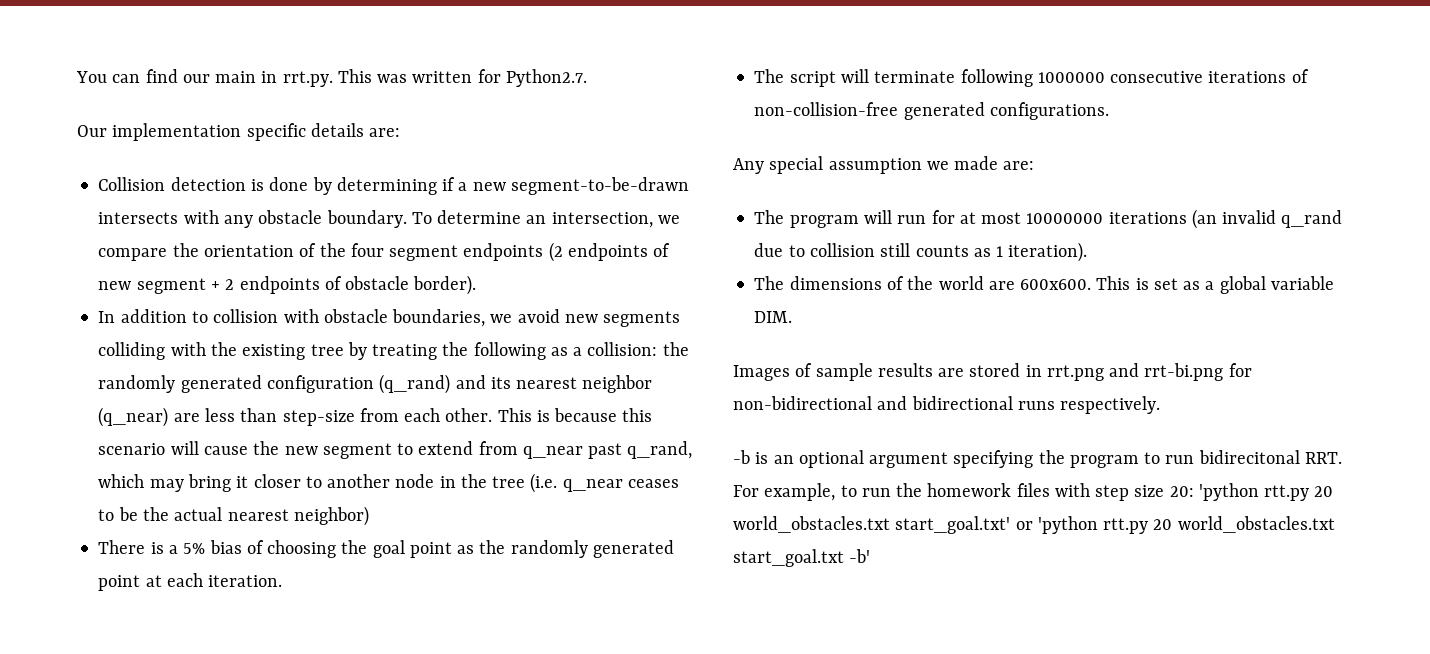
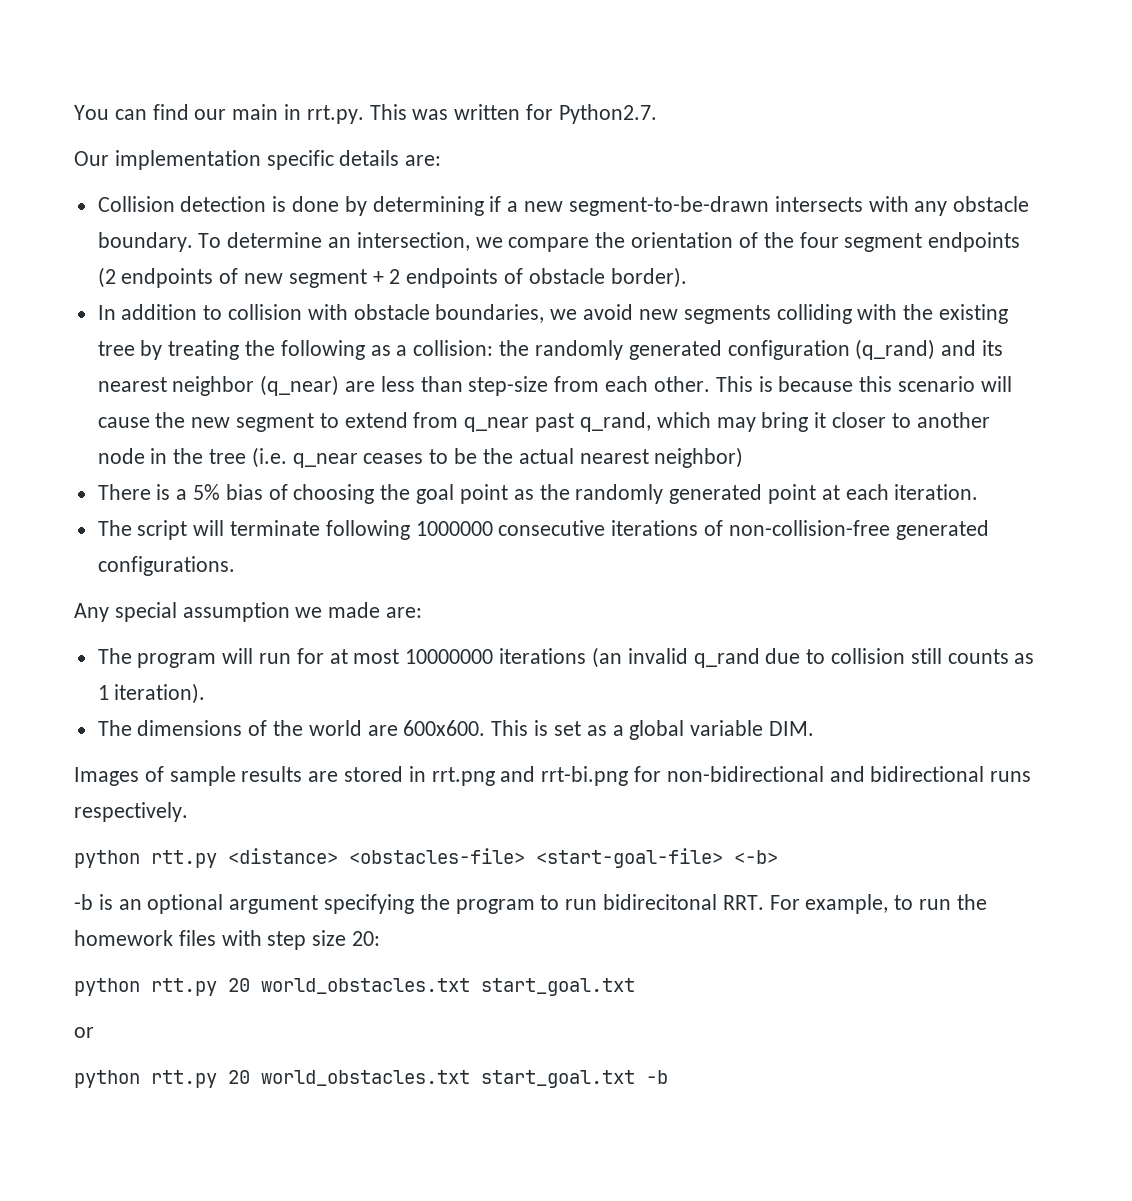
+ python rtt.py <distance> <obstacles-file> <start-goal-file> <-b>
- -b is an optional argument specifying the program to run bidirecitonal RRT. For example, to run the homework files with step size 20: 'python rtt.py 20 world_obstacles.txt start_goal.txt' or 'python rtt.py 20 world_obstacles.txt start_goal.txt -b'
+ -b is an optional argument specifying the program to run bidirecitonal RRT. For example, to run the homework files with step size 20:
+ python rtt.py 20 world_obstacles.txt start_goal.txt
+ or
+ python rtt.py 20 world_obstacles.txt start_goal.txt -b

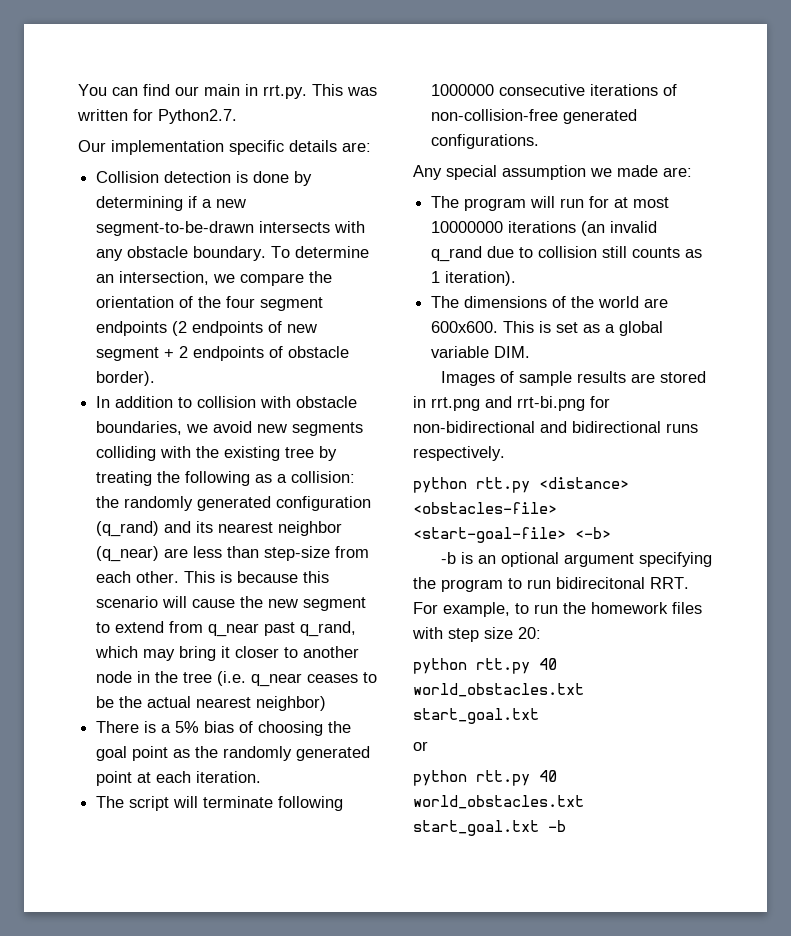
  -b is an optional argument specifying the program to run bidirecitonal RRT. For example, to run the homework files with step size 20:
- python rtt.py 20 world_obstacles.txt start_goal.txt
+ python rtt.py 40 world_obstacles.txt start_goal.txt
- python rtt.py 20 world_obstacles.txt start_goal.txt -b
+ python rtt.py 40 world_obstacles.txt start_goal.txt -b

